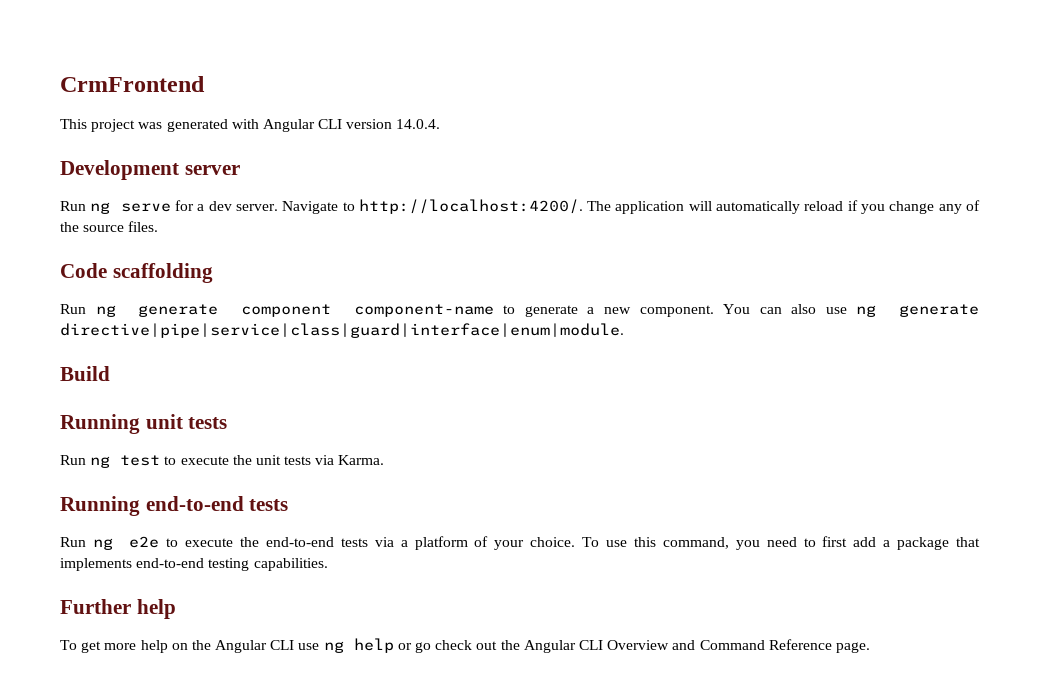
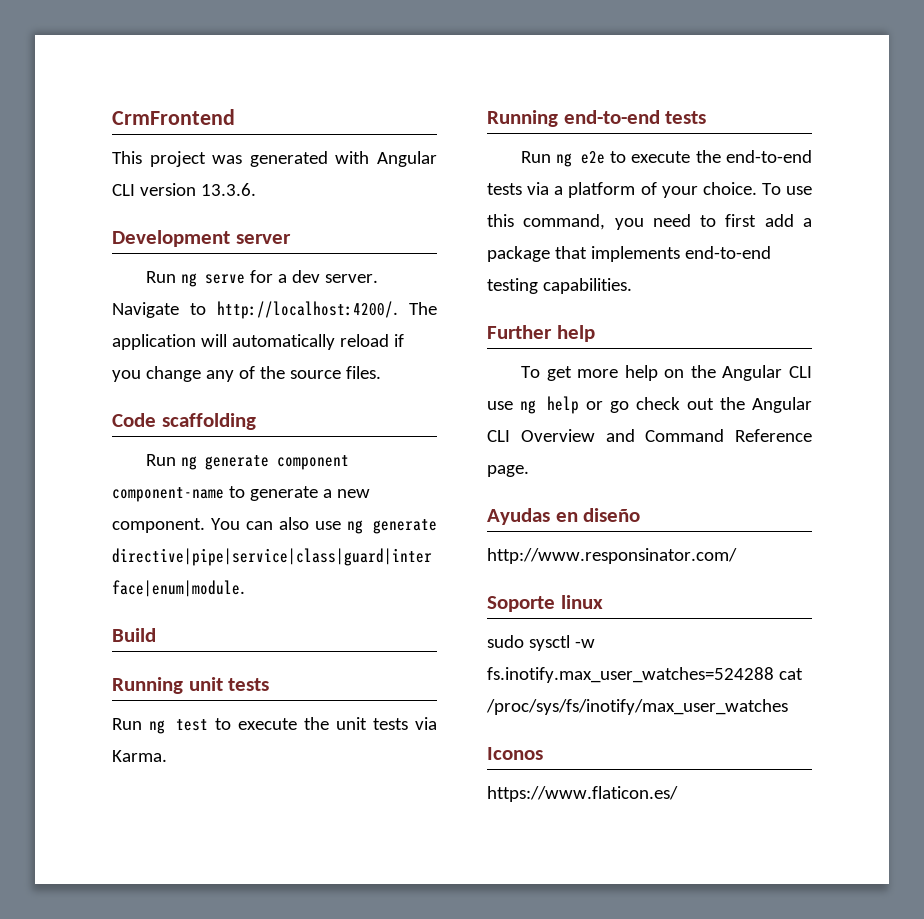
- This project was generated with Angular CLI version 14.0.4.
+ This project was generated with Angular CLI version 13.3.6.
+ Ayudas en diseño
+ http://www.responsinator.com/
+ Soporte linux
+ sudo sysctl -w fs.inotify.max_user_watches=524288 cat /proc/sys/fs/inotify/max_user_watches
+ Iconos
+ https://www.flaticon.es/

